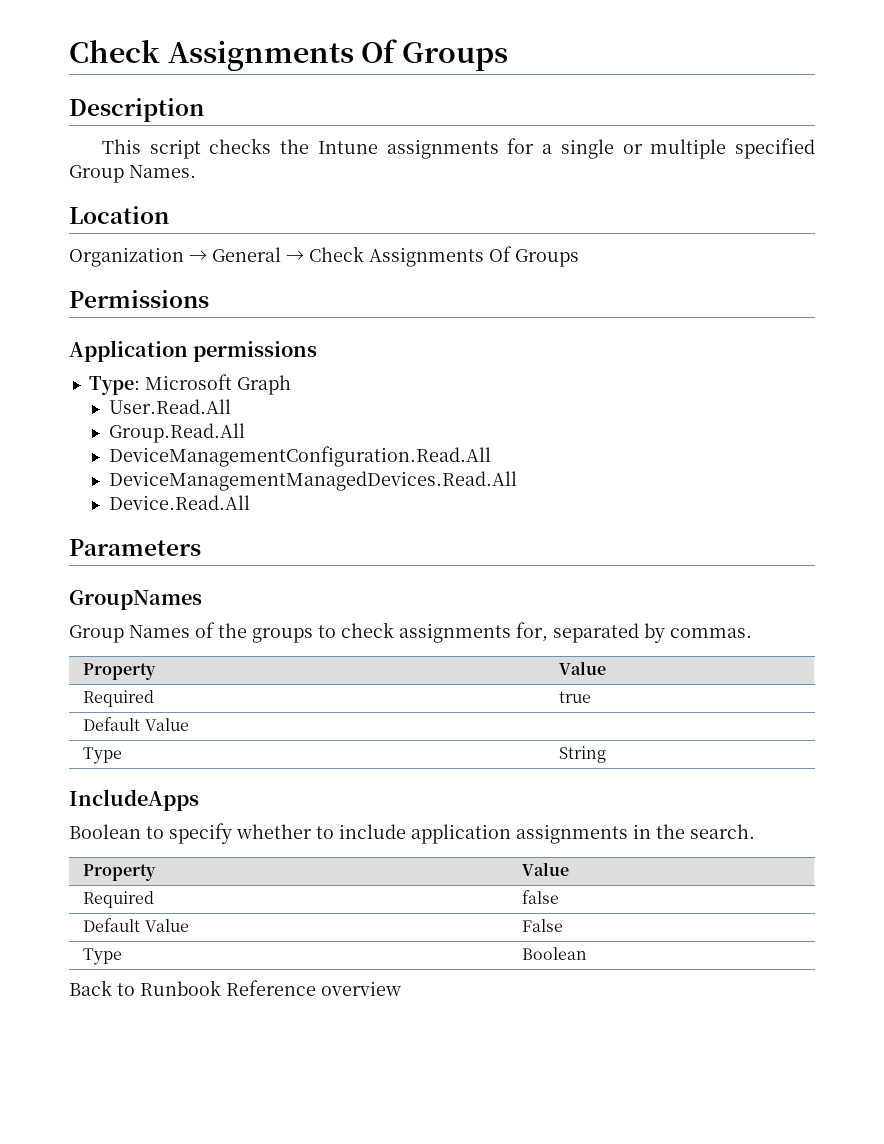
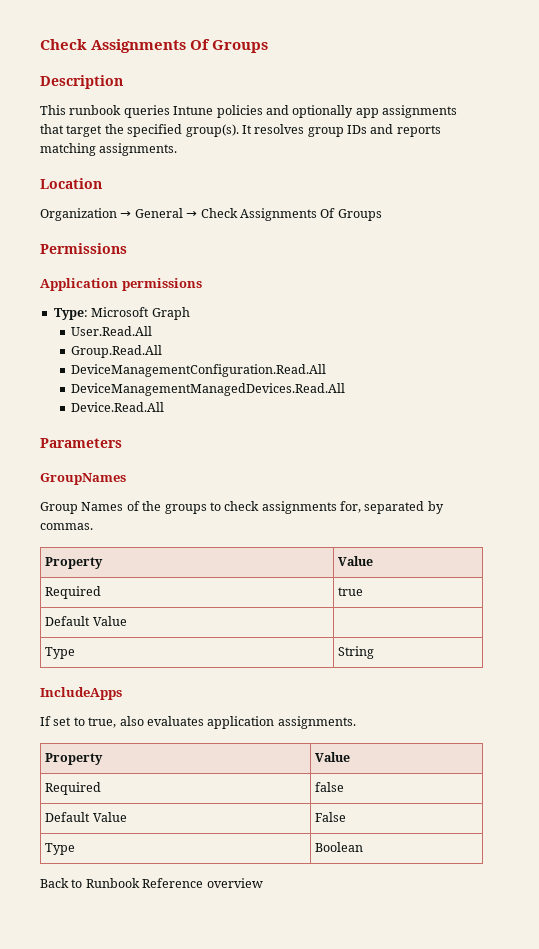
- This script checks the Intune assignments for a single or multiple specified Group Names.
+ This runbook queries Intune policies and optionally app assignments that target the specified group(s). It resolves group IDs and reports matching assignments.
- Boolean to specify whether to include application assignments in the search.
+ If set to true, also evaluates application assignments.

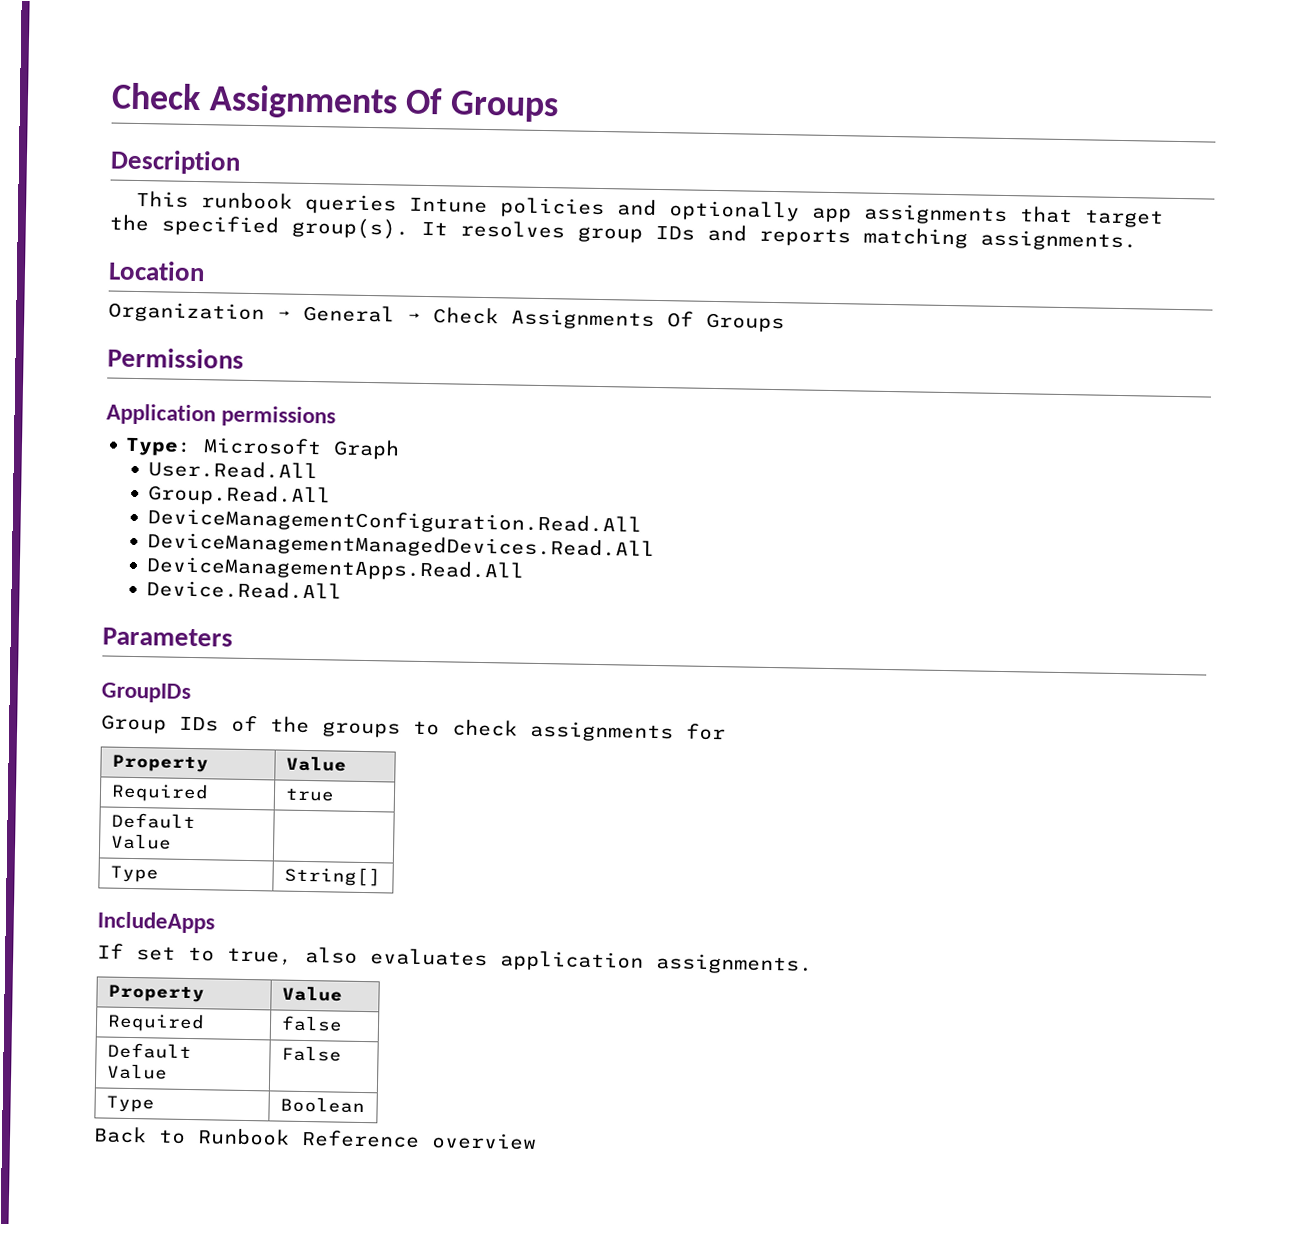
+ DeviceManagementApps.Read.All
- GroupNames
+ GroupIDs
- Group Names of the groups to check assignments for, separated by commas.
+ Group IDs of the groups to check assignments for
- Type | String
+ Type | String[]

